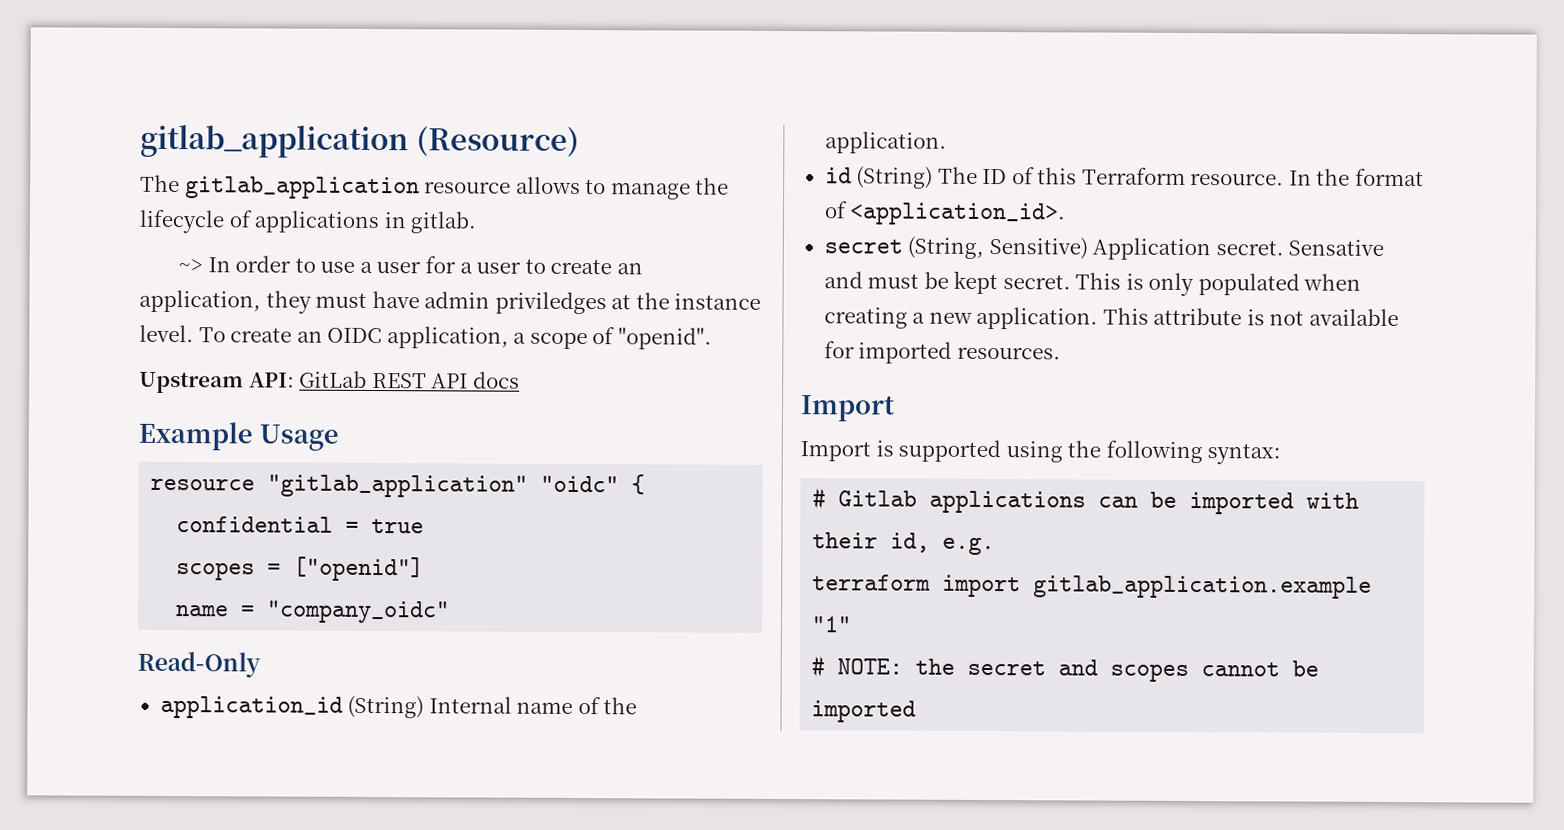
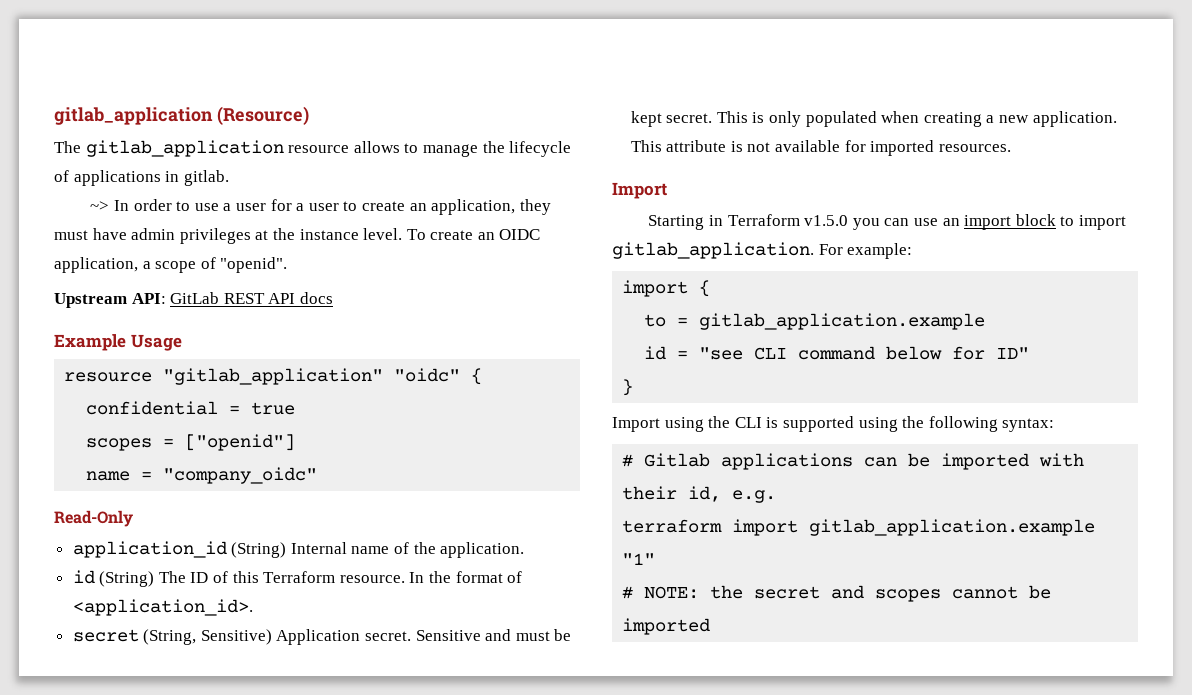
- ~> In order to use a user for a user to create an application, they must have admin priviledges at the instance level.
+ ~> In order to use a user for a user to create an application, they must have admin privileges at the instance level.
- Sensative and must be kept secret.
+ Sensitive and must be kept secret.
- Import is supported using the following syntax:
+ Starting in Terraform v1.5.0 you can use an import block to import gitlab_application. For example:
+ import {
+ to = gitlab_application.example
+ id = "see CLI command below for ID"
+ }
+ Import using the CLI is supported using the following syntax:

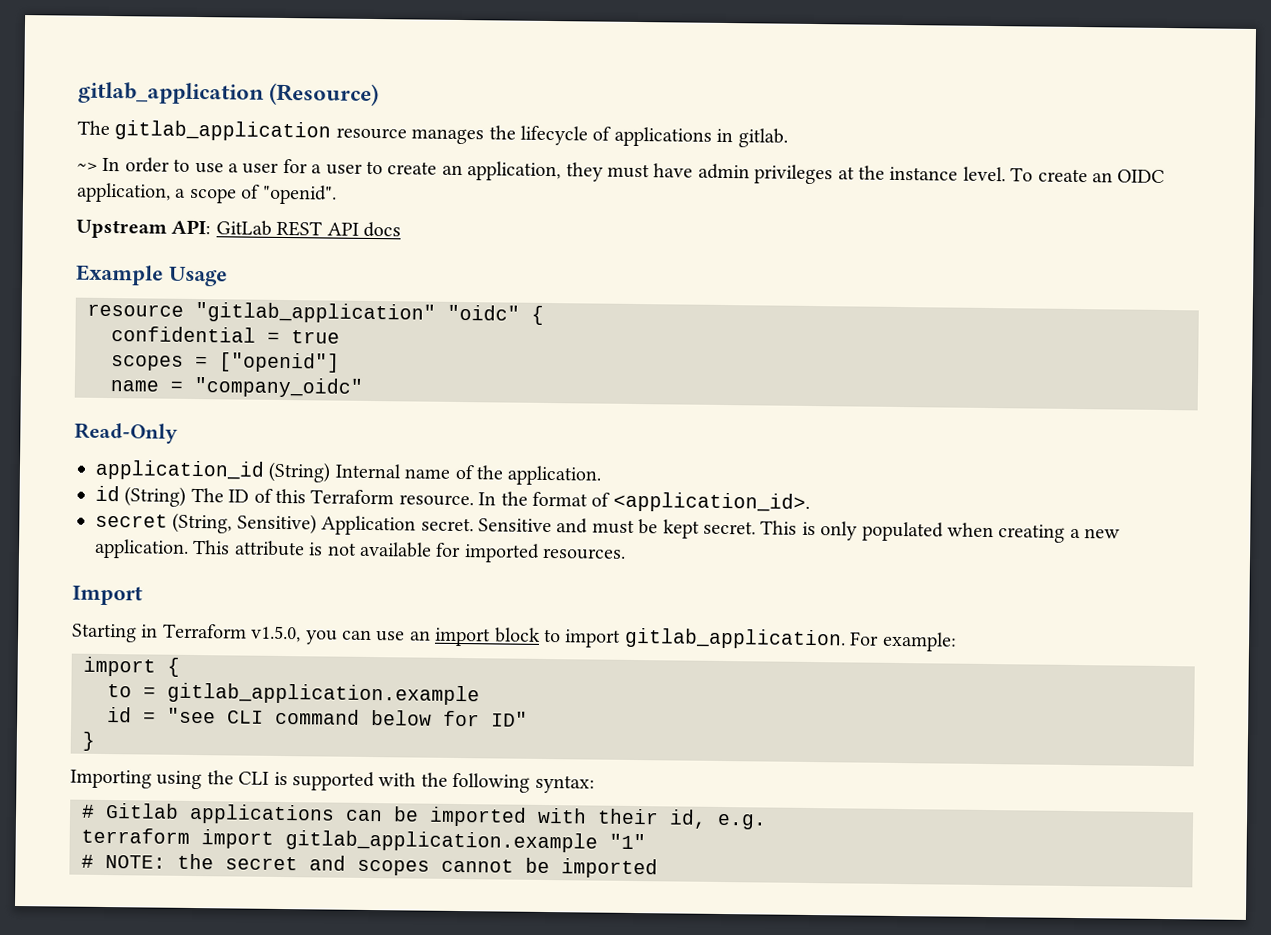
- The gitlab_application resource allows to manage the lifecycle of applications in gitlab.
+ The gitlab_application resource manages the lifecycle of applications in gitlab.
- Starting in Terraform v1.5.0 you can use an import block to import gitlab_application.
+ Starting in Terraform v1.5.0, you can use an import block to import gitlab_application.
- Import using the CLI is supported using the following syntax:
+ Importing using the CLI is supported with the following syntax:

